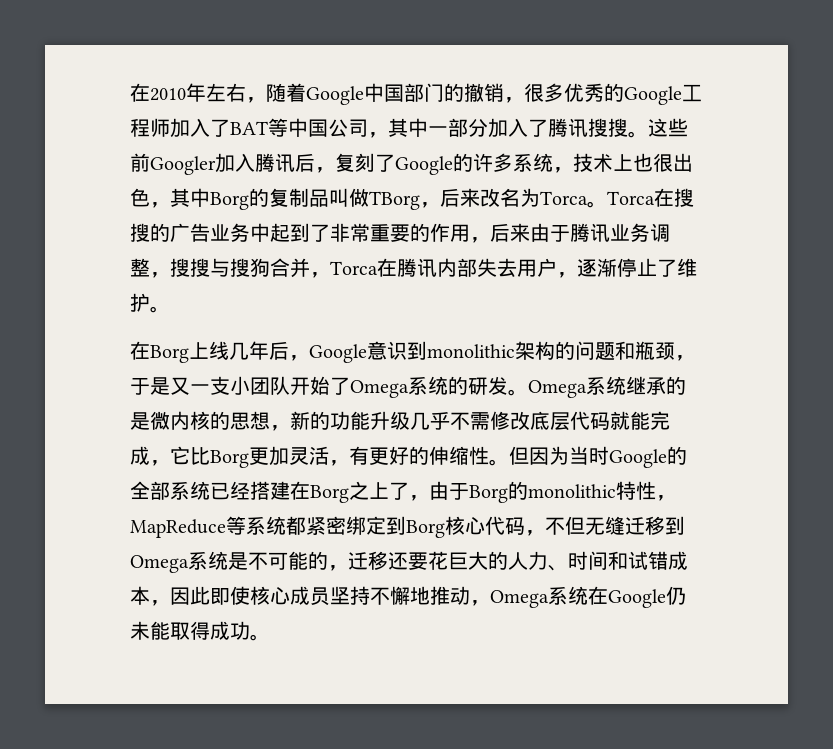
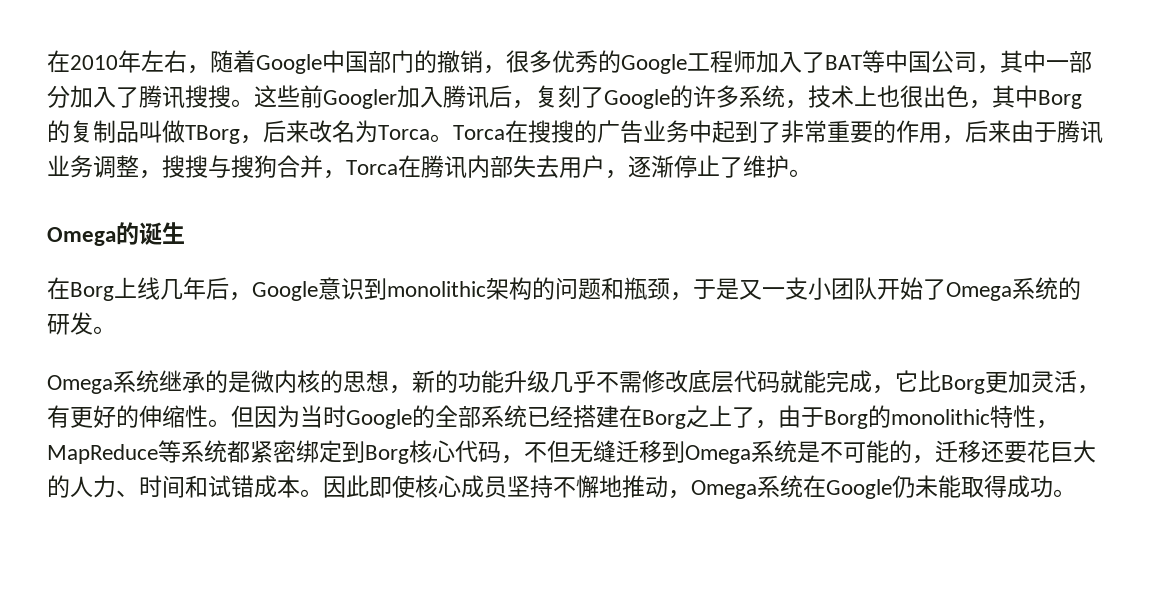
+ Omega的诞生
- 在Borg上线几年后，Google意识到monolithic架构的问题和瓶颈，于是又一支小团队开始了Omega系统的研发。Omega系统继承的是微内核的思想，新的功能升级几乎不需修改底层代码就能完成，它比Borg更加灵活，有更好的伸缩性。
+ 在Borg上线几年后，Google意识到monolithic架构的问题和瓶颈，于是又一支小团队开始了Omega系统的研发。
+ Omega系统继承的是微内核的思想，新的功能升级几乎不需修改底层代码就能完成，它比Borg更加灵活，有更好的伸缩性。
- 但因为当时Google的全部系统已经搭建在Borg之上了，由于Borg的monolithic特性，MapReduce等系统都紧密绑定到Borg核心代码，不但无缝迁移到Omega系统是不可能的，迁移还要花巨大的人力、时间和试错成本，因此即使核心成员坚持不懈地推动，Omega系统在Google仍未能取得成功。
+ 但因为当时Google的全部系统已经搭建在Borg之上了，由于Borg的monolithic特性，MapReduce等系统都紧密绑定到Borg核心代码，不但无缝迁移到Omega系统是不可能的，迁移还要花巨大的人力、时间和试错成本。因此即使核心成员坚持不懈地推动，Omega系统在Google仍未能取得成功。

